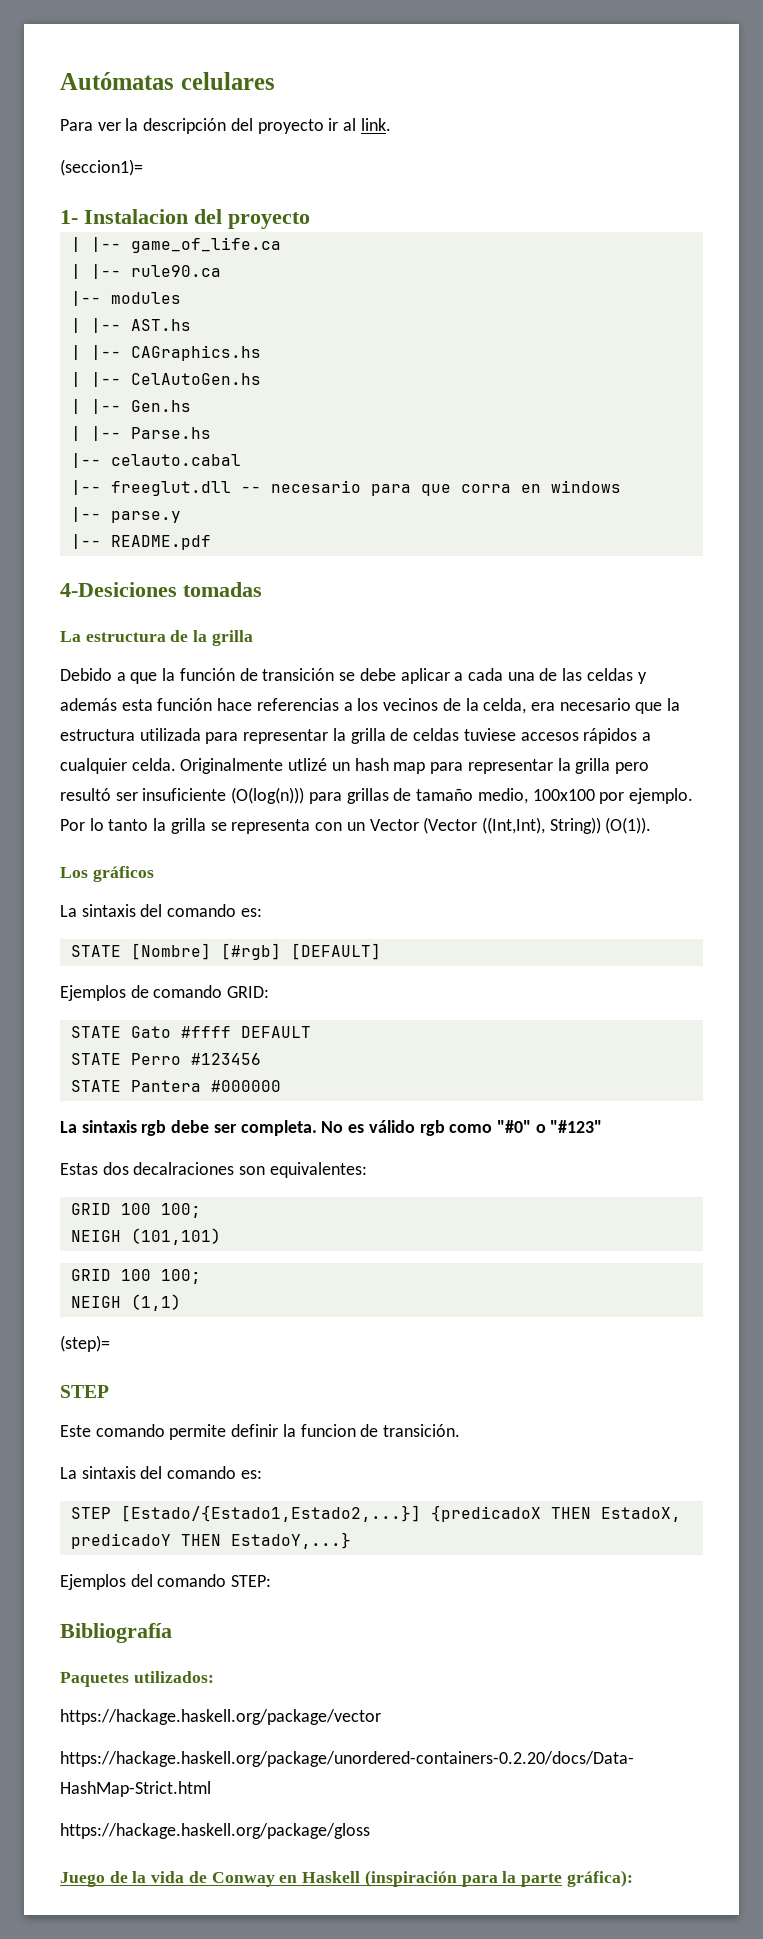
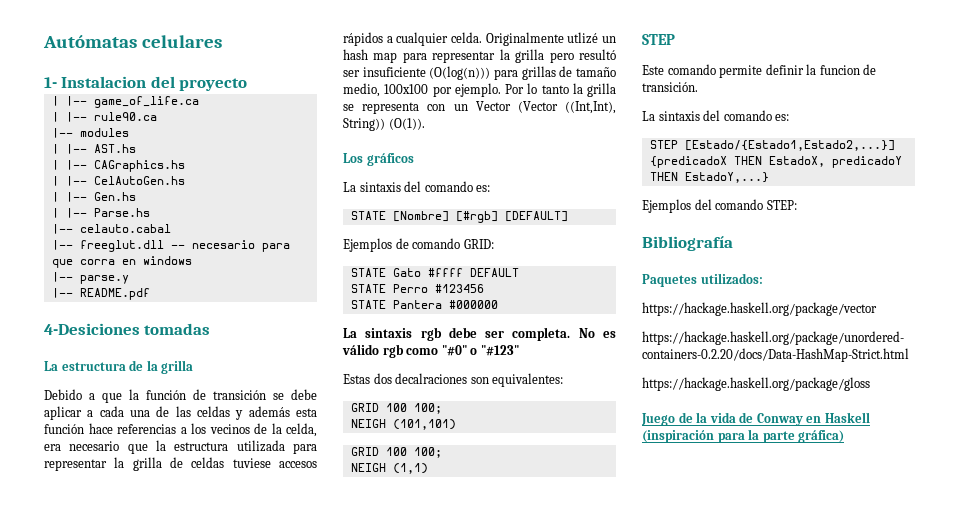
- Para ver la descripción del proyecto ir al link.
- (seccion1)=
- (step)=
- Juego de la vida de Conway en Haskell (inspiración para la parte gráfica):
+ Juego de la vida de Conway en Haskell (inspiración para la parte gráfica)

